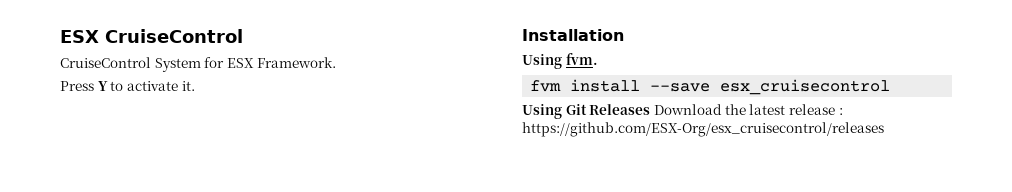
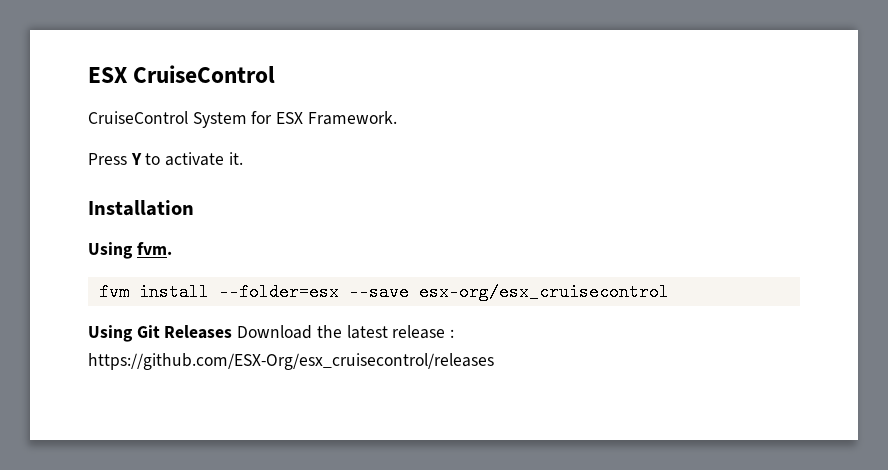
- fvm install --save esx_cruisecontrol
+ fvm install --folder=esx --save esx-org/esx_cruisecontrol

